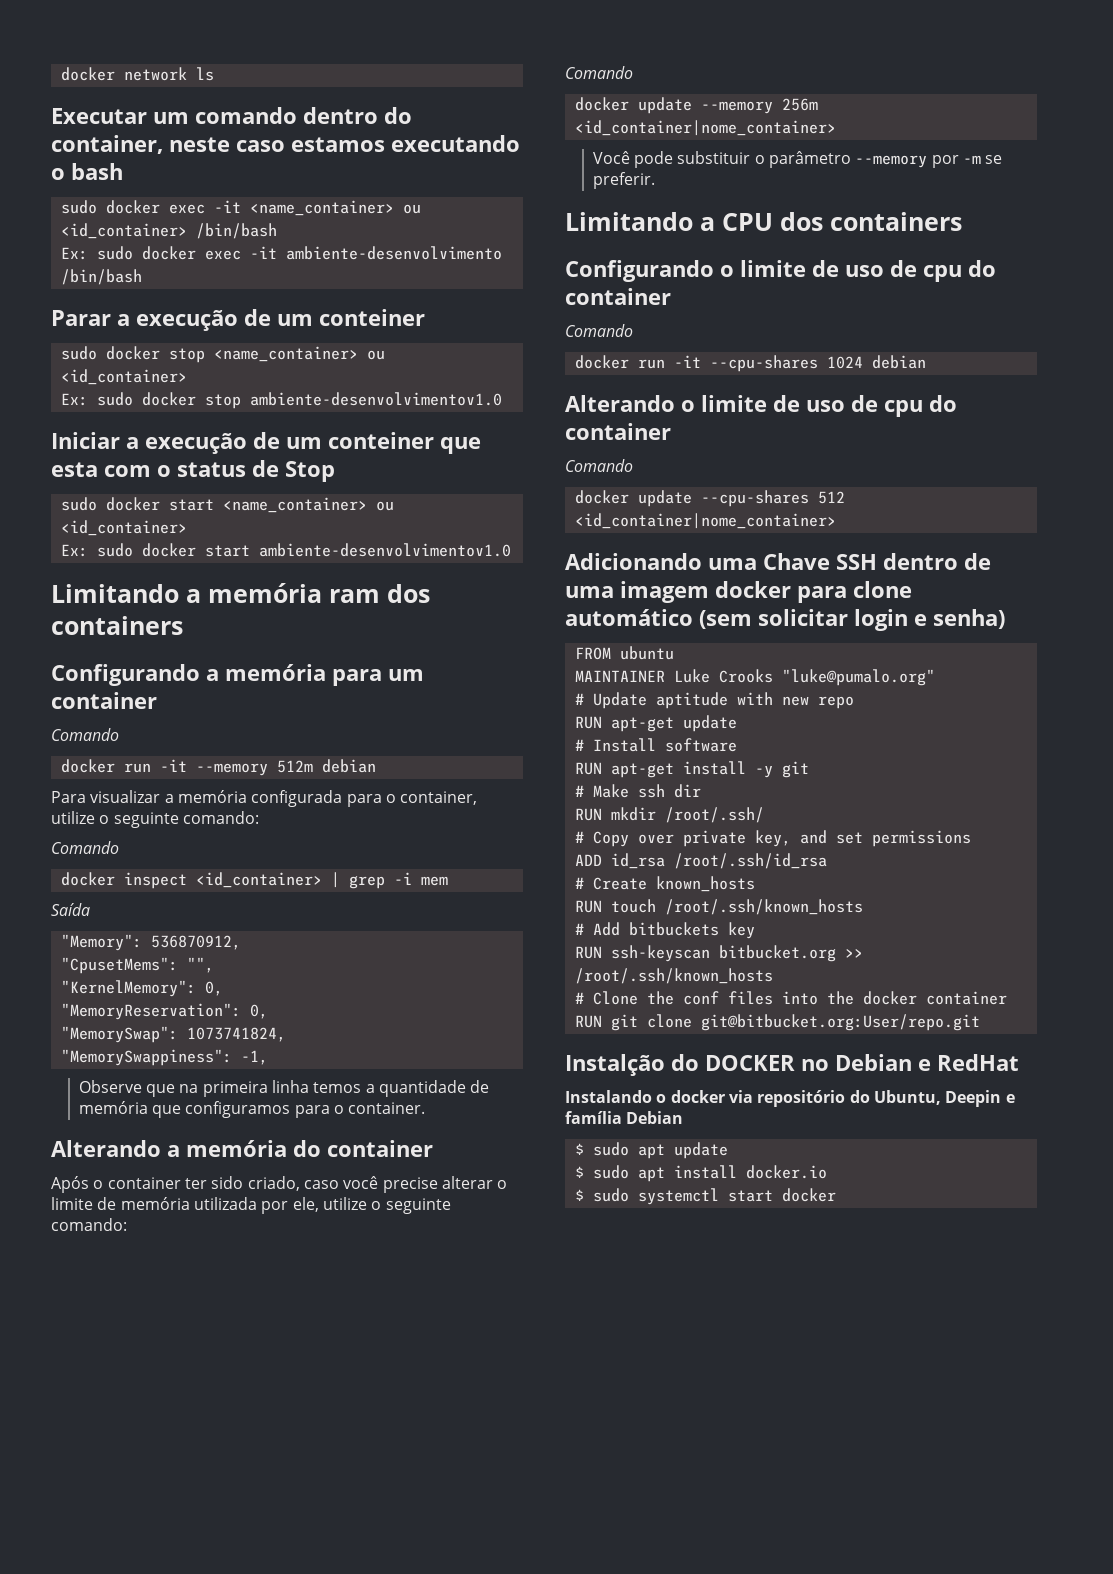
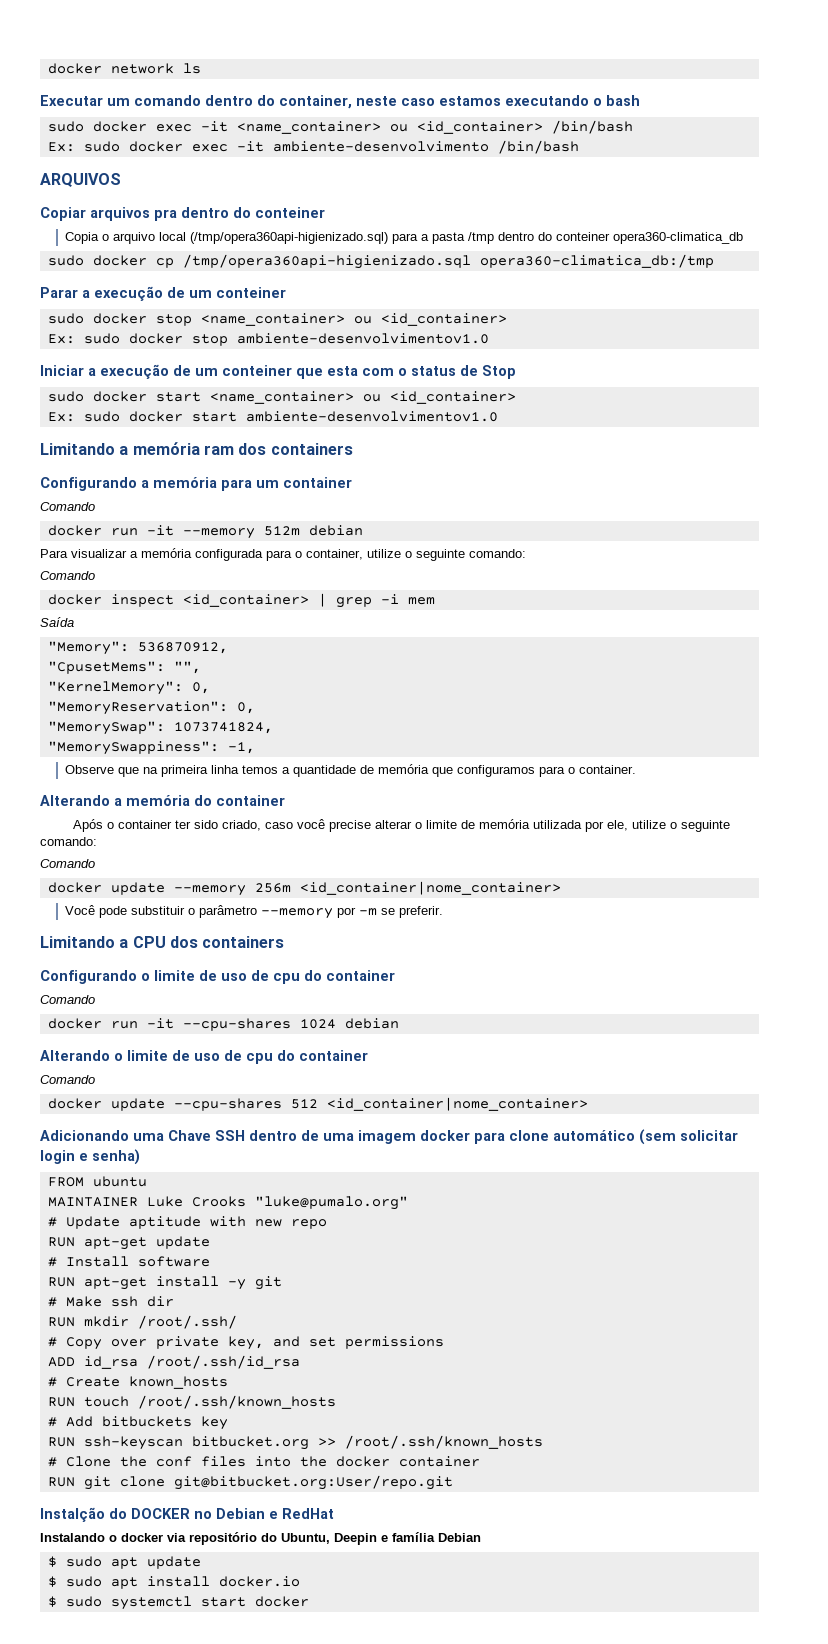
+ ARQUIVOS
+ Copiar arquivos pra dentro do conteiner
+ Copia o arquivo local (/tmp/opera360api-higienizado.sql) para a pasta /tmp dentro do conteiner opera360-climatica_db
+ sudo docker cp /tmp/opera360api-higienizado.sql opera360-climatica_db:/tmp

